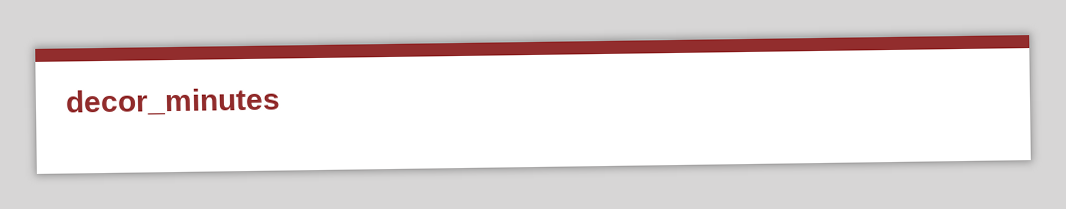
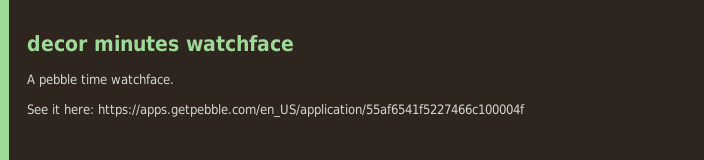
- decor_minutes
+ decor minutes watchface
+ A pebble time watchface.
+ See it here: https://apps.getpebble.com/en_US/application/55af6541f5227466c100004f

